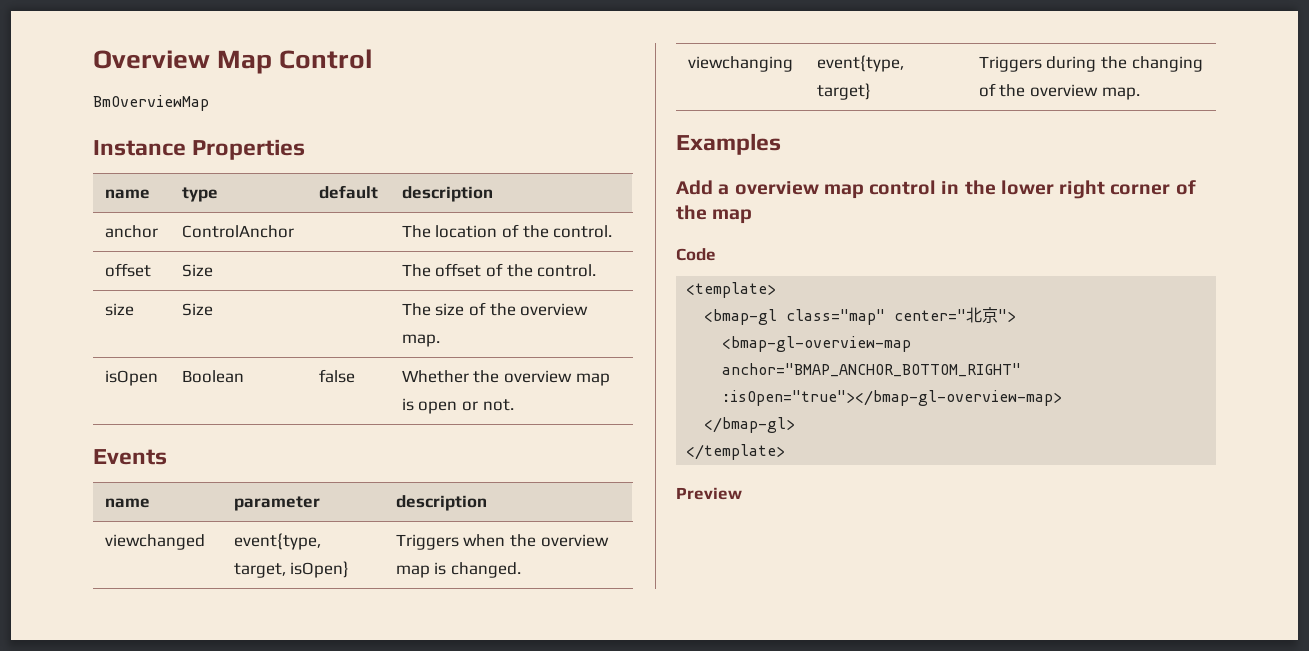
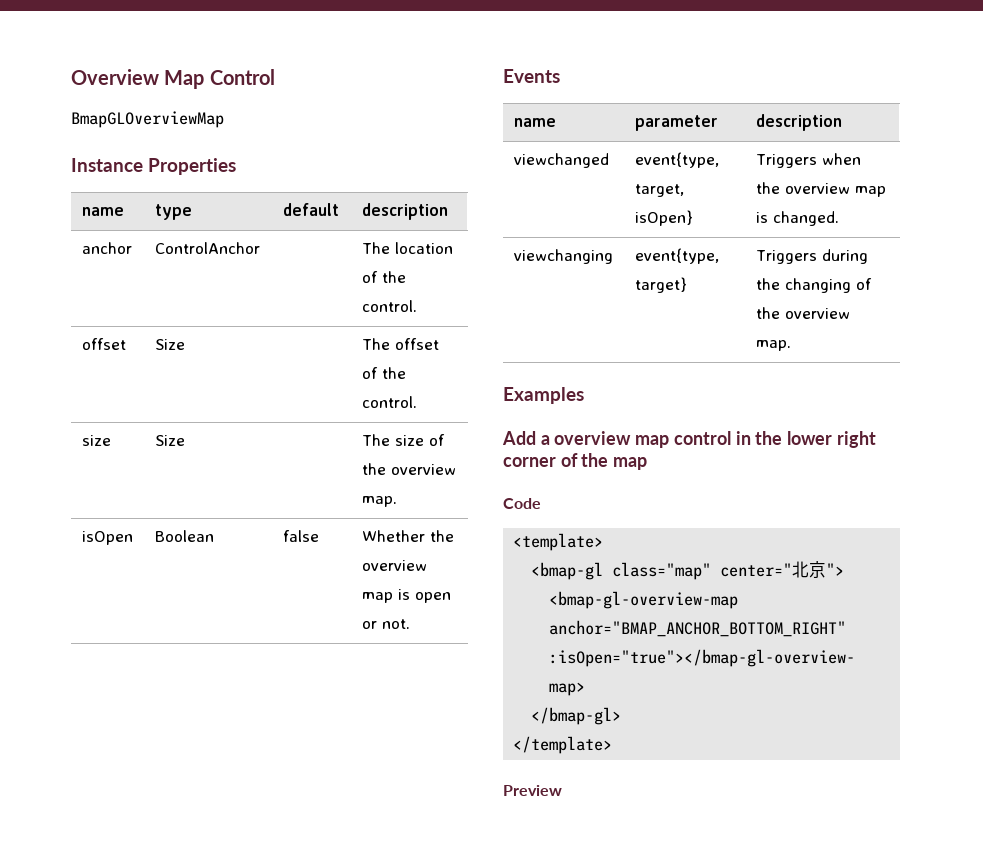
- BmOverviewMap
+ BmapGLOverviewMap

